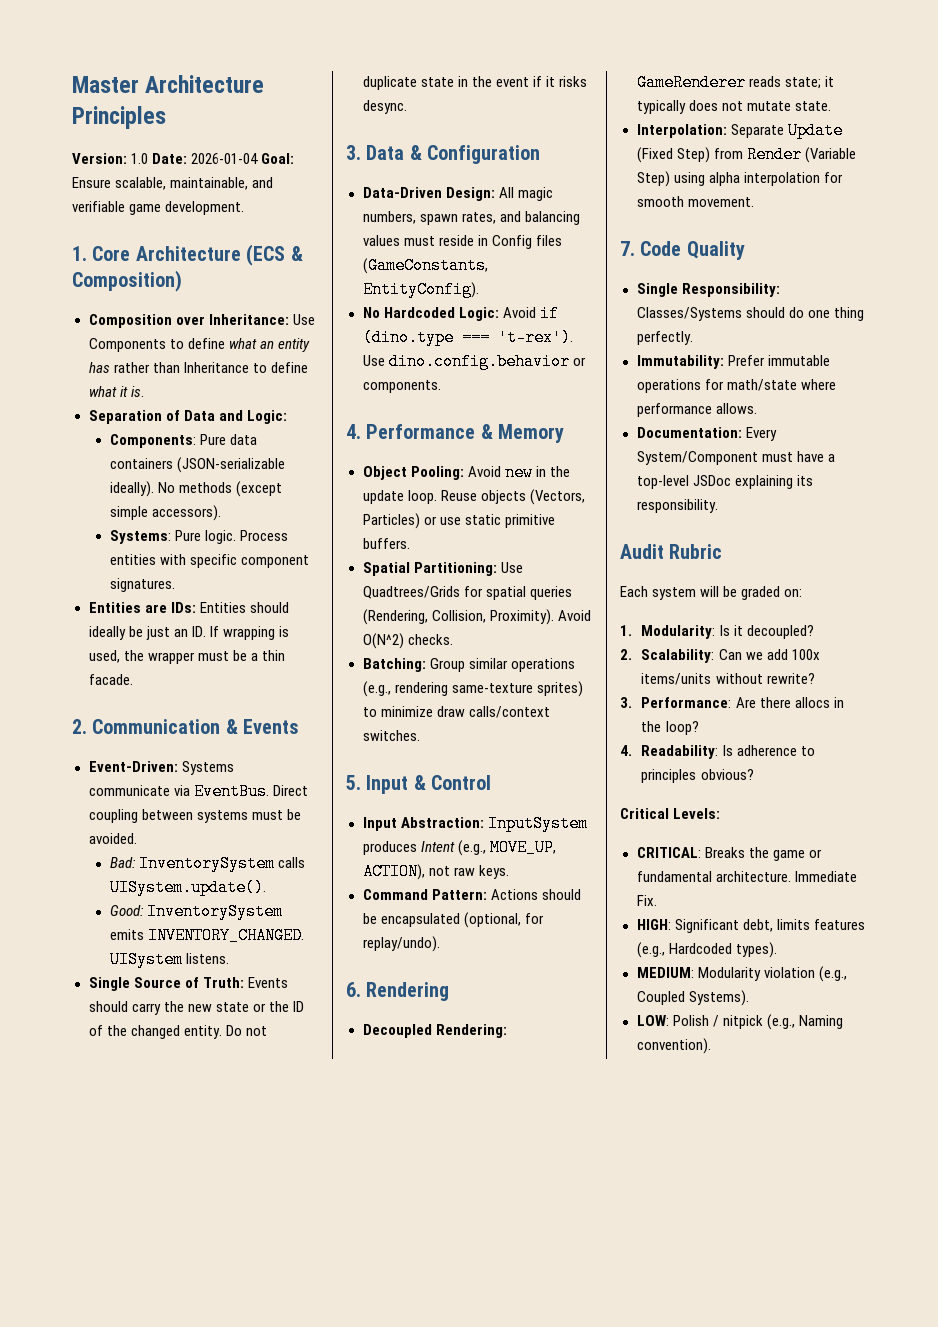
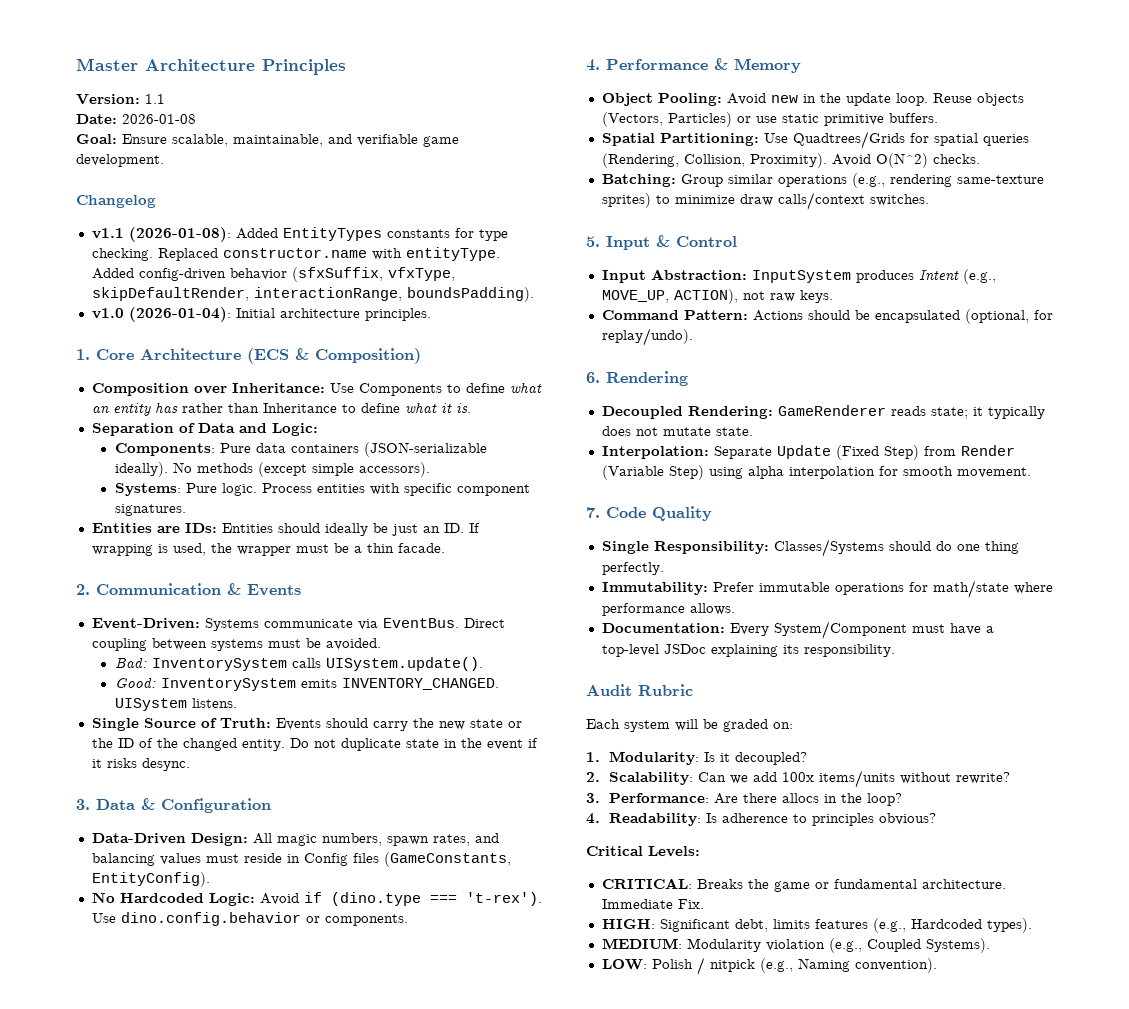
- Version: 1.0 Date: 2026-01-04 Goal: Ensure scalable, maintainable, and verifiable game development.
+ Version: 1.1
+ Date: 2026-01-08
+ Goal: Ensure scalable, maintainable, and verifiable game development.
+ Changelog
+ v1.1 (2026-01-08): Added EntityTypes constants for type checking. Replaced constructor.name with entityType. Added config-driven behavior (sfxSuffix, vfxType, skipDefaultRender, interactionRange, boundsPadding).
+ v1.0 (2026-01-04): Initial architecture principles.

